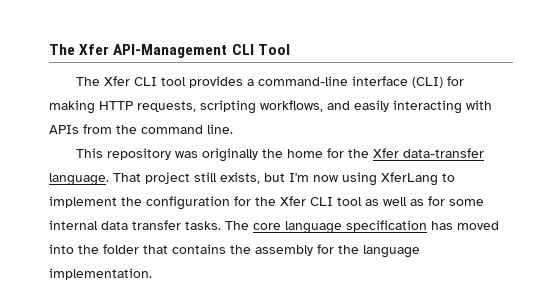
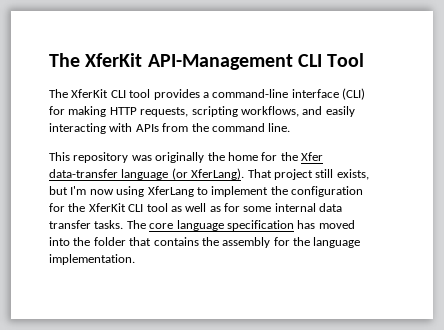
- The Xfer API-Management CLI Tool
+ The XferKit API-Management CLI Tool
- The Xfer CLI tool provides a command-line interface (CLI) for making HTTP requests, scripting workflows, and easily interacting with APIs from the command line.
+ The XferKit CLI tool provides a command-line interface (CLI) for making HTTP requests, scripting workflows, and easily interacting with APIs from the command line.
- This repository was originally the home for the Xfer data-transfer language.
+ This repository was originally the home for the Xfer data-transfer language (or XferLang).
- That project still exists, but I'm now using XferLang to implement the configuration for the Xfer CLI tool as well as for some internal data transfer tasks.
+ That project still exists, but I'm now using XferLang to implement the configuration for the XferKit CLI tool as well as for some internal data transfer tasks.

